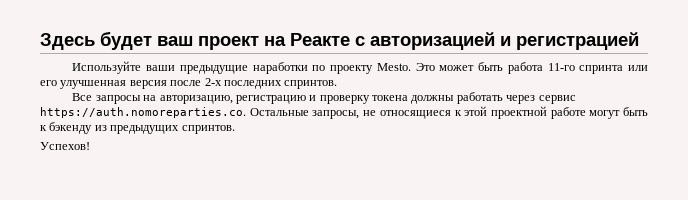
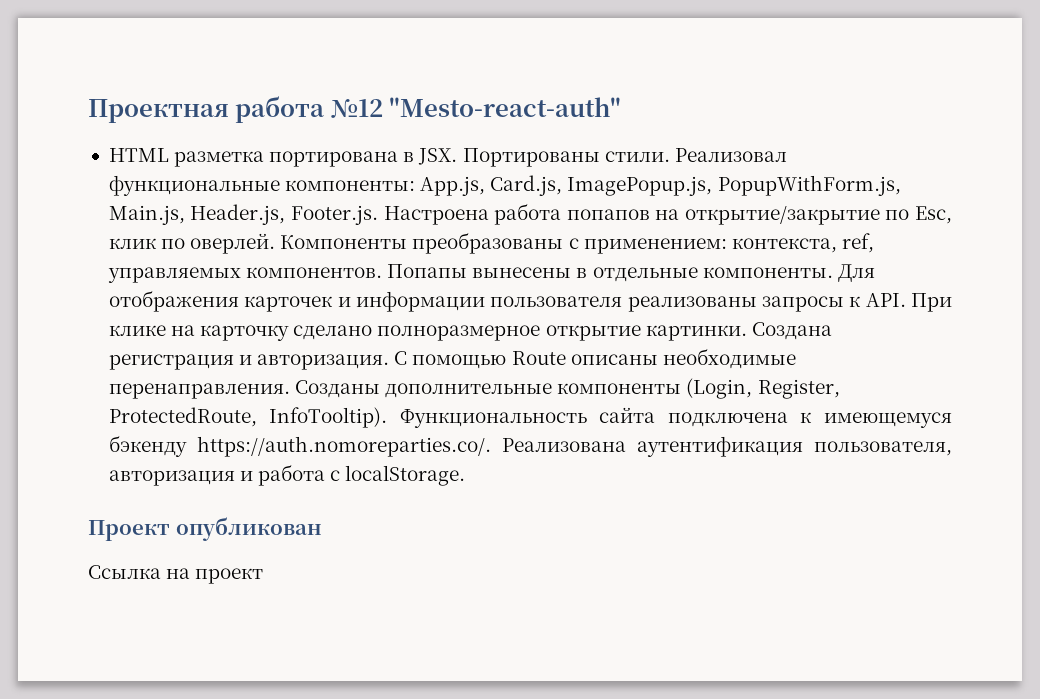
- Здесь будет ваш проект на Реакте с авторизацией и регистрацией
- Используйте ваши предыдущие наработки по проекту Mesto. Это может быть работа 11-го спринта или его улучшенная версия после 2-х последних спринтов.
- Все запросы на авторизацию, регистрацию и проверку токена должны работать через сервис https://auth.nomoreparties.co. Остальные запросы, не относящиеся к этой проектной работе могут быть к бэкенду из предыдущих спринтов.
- Успехов!
+ Проектная работа №12 "Mesto-react-auth"
+ HTML разметка портирована в JSX. Портированы стили. Реализовал функциональные компоненты: App.js, Card.js, ImagePopup.js, PopupWithForm.js, Main.js, Header.js, Footer.js. Настроена работа попапов на открытие/закрытие по Esc, клик по оверлей. Компоненты преобразованы с применением: контекста, ref, управляемых компонентов. Попапы вынесены в отдельные компоненты. Для отображения карточек и информации пользователя реализованы запросы к API. При клике на карточку сделано полноразмерное открытие картинки. Создана регистрация и авторизация. С помощью Route описаны необходимые перенаправления. Созданы дополнительные компоненты (Login, Register, ProtectedRoute, InfoTooltip). Функциональность сайта подключена к имеющемуся бэкенду https://auth.nomoreparties.co/. Реализована аутентификация пользователя, авторизация и работа с localStorage.
+ Проект опубликован
+ Ссылка на проект

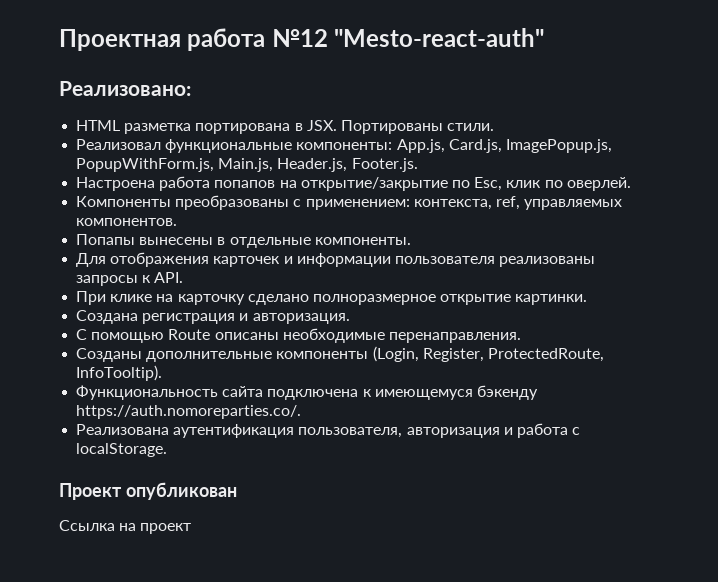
+ Реализовано:
- HTML разметка портирована в JSX. Портированы стили. Реализовал функциональные компоненты:
+ HTML разметка портирована в JSX. Портированы стили.
+ Реализовал функциональные компоненты:
- App.js, Card.js, ImagePopup.js, PopupWithForm.js, Main.js, Header.js, Footer.js. Настроена работа попапов на открытие/закрытие по Esc, клик по оверлей. Компоненты преобразованы с применением:
+ App.js, Card.js, ImagePopup.js, PopupWithForm.js, Main.js, Header.js, Footer.js.
+ Настроена работа попапов на открытие/закрытие по Esc, клик по оверлей.
+ Компоненты преобразованы с применением:
- контекста, ref, управляемых компонентов. Попапы вынесены в отдельные компоненты. Для отображения карточек и информации пользователя реализованы запросы к API. При клике на карточку сделано полноразмерное открытие картинки. Создана регистрация и авторизация. С помощью Route описаны необходимые перенаправления. Созданы дополнительные компоненты (Login, Register, ProtectedRoute, InfoTooltip). Функциональность сайта подключена к имеющемуся бэкенду https://auth.nomoreparties.co/. Реализована аутентификация пользователя, авторизация и работа с localStorage.
+ контекста, ref, управляемых компонентов.
+ Попапы вынесены в отдельные компоненты.
+ Для отображения карточек и информации пользователя реализованы запросы к API.
+ При клике на карточку сделано полноразмерное открытие картинки.
+ Создана регистрация и авторизация.
+ С помощью Route описаны необходимые перенаправления.
+ Созданы дополнительные компоненты (Login, Register, ProtectedRoute, InfoTooltip).
+ Функциональность сайта подключена к имеющемуся бэкенду https://auth.nomoreparties.co/.
+ Реализована аутентификация пользователя, авторизация и работа с localStorage.

